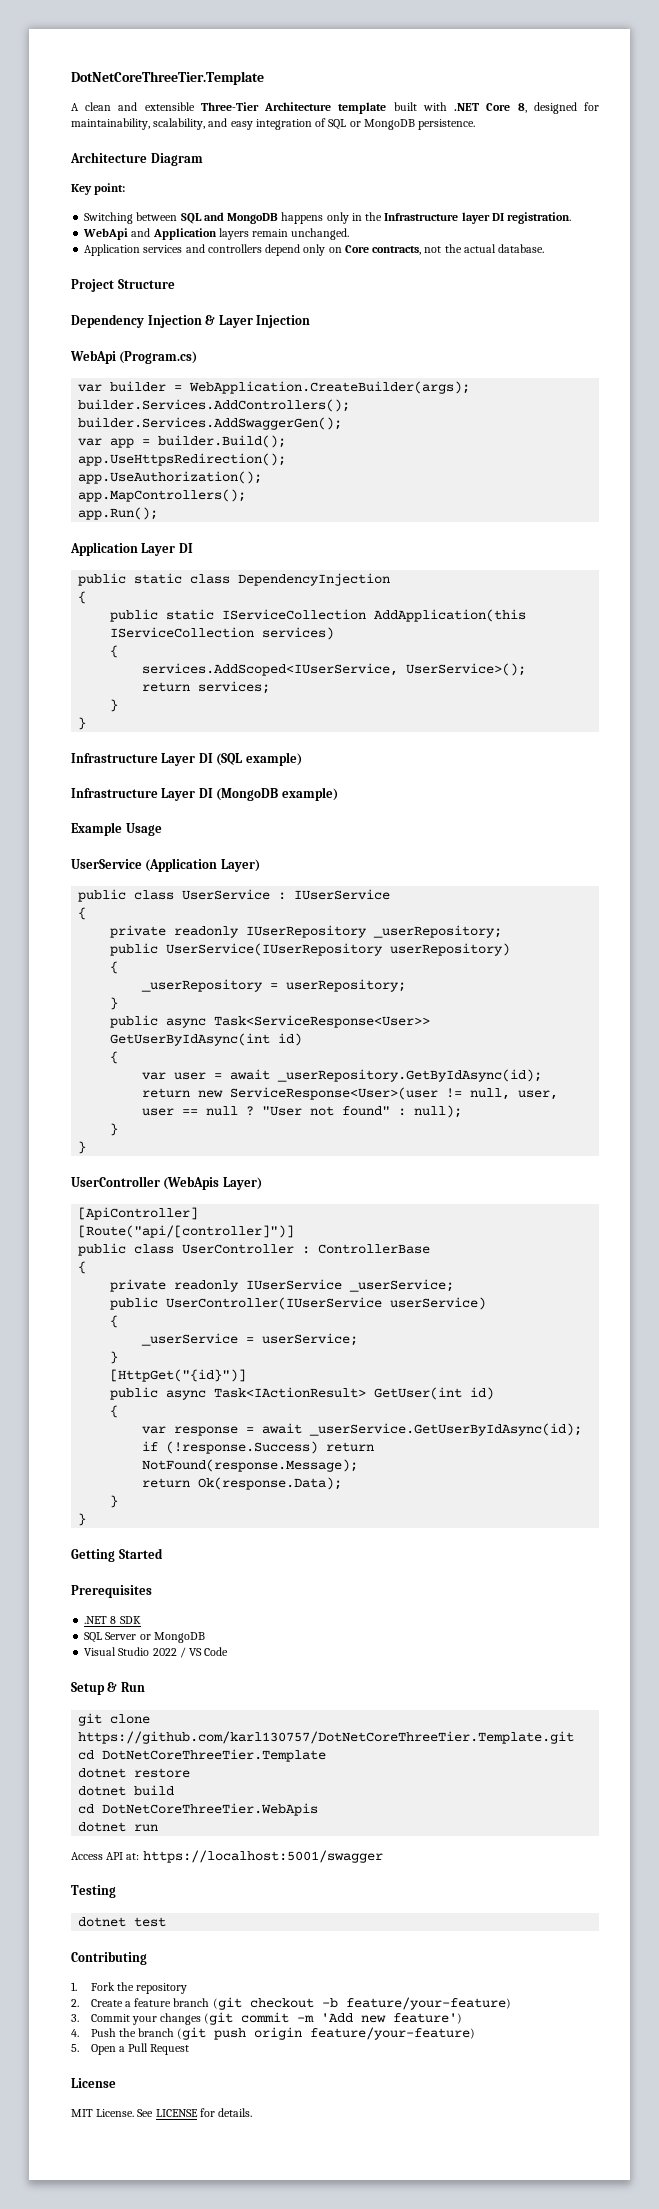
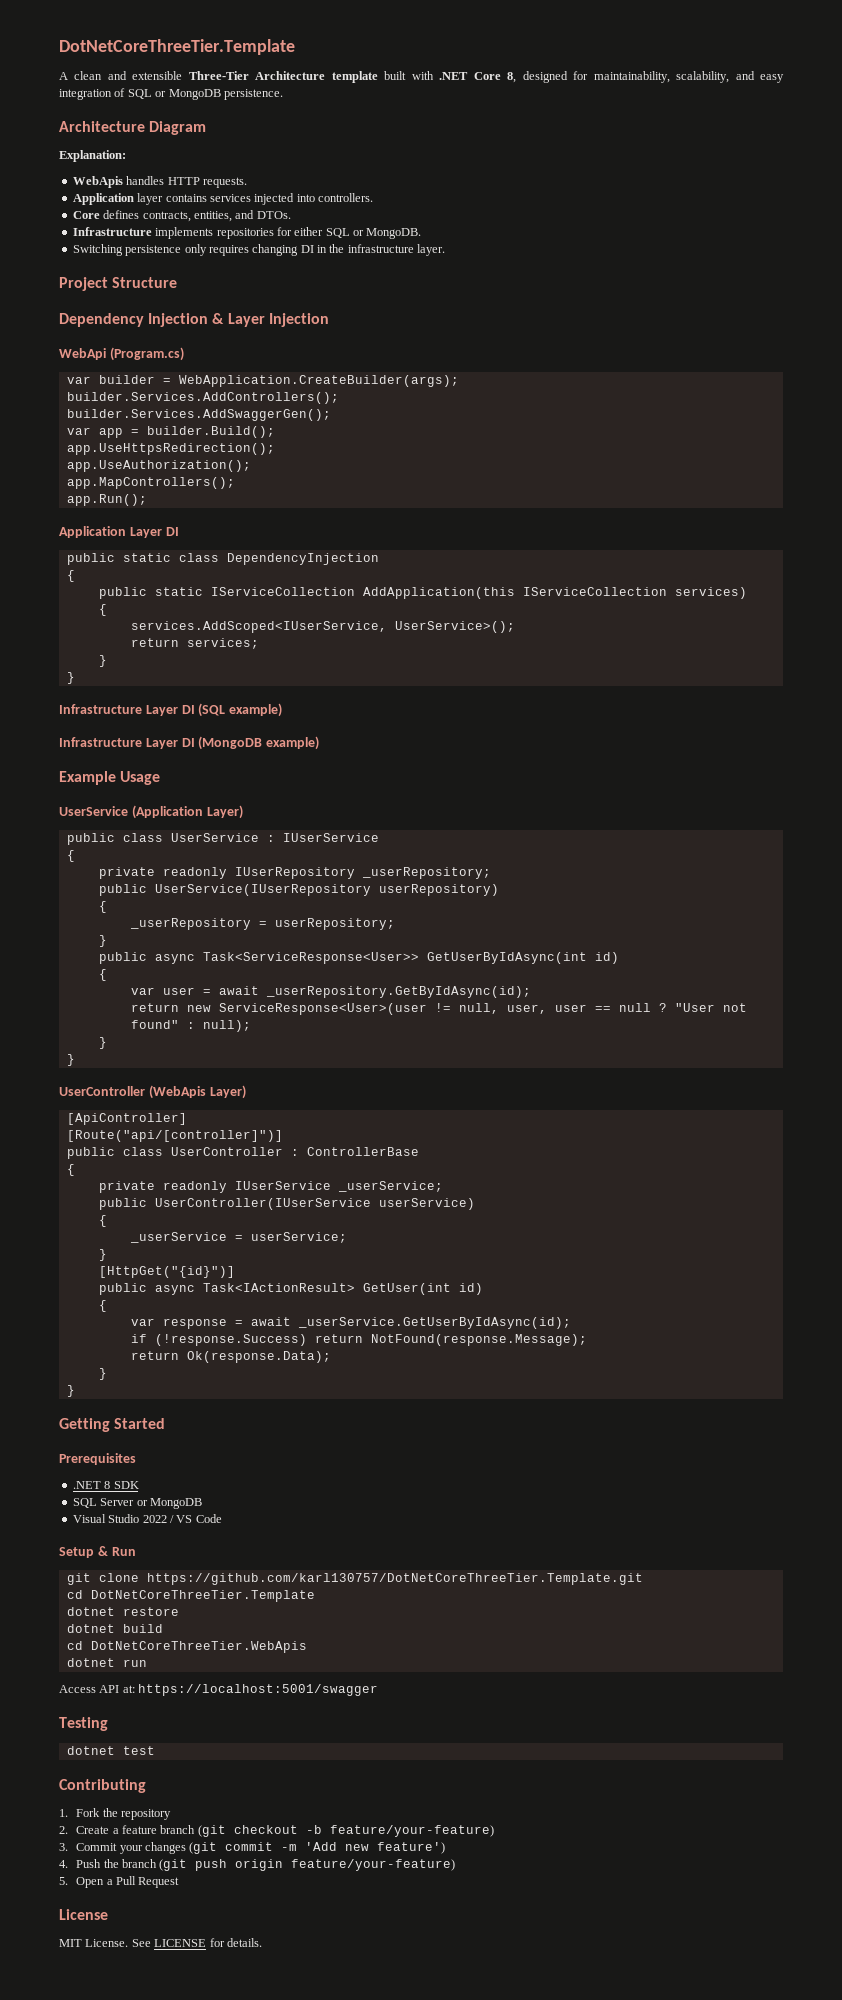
- Key point:
- Switching between SQL and MongoDB happens only in the Infrastructure layer DI registration.
- WebApi and Application layers remain unchanged.
- Application services and controllers depend only on Core contracts, not the actual database.
+ Explanation:
+ WebApis handles HTTP requests.
+ Application layer contains services injected into controllers.
+ Core defines contracts, entities, and DTOs.
+ Infrastructure implements repositories for either SQL or MongoDB.
+ Switching persistence only requires changing DI in the infrastructure layer.

